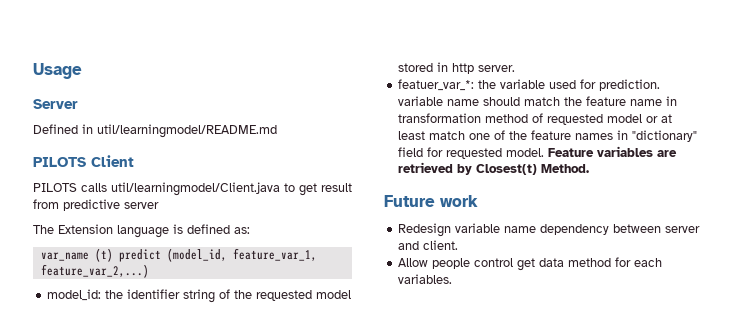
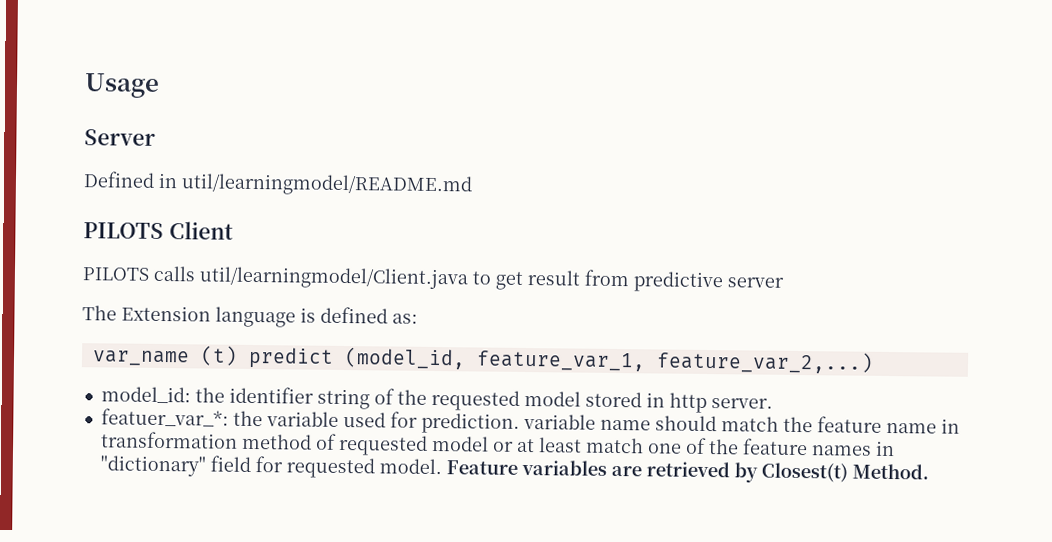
- Future work
- Redesign variable name dependency between server and client.
- Allow people control get data method for each variables.

